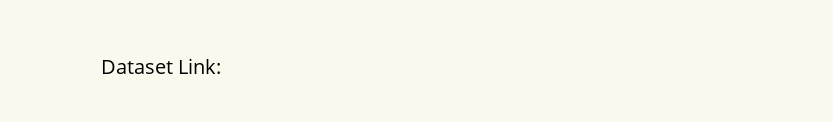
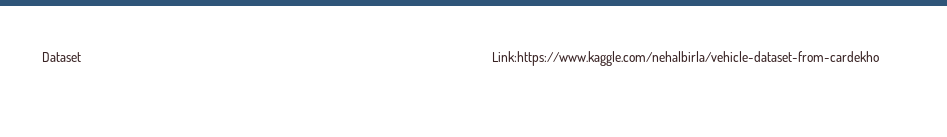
- Dataset Link:
+ Dataset Link:https://www.kaggle.com/nehalbirla/vehicle-dataset-from-cardekho

